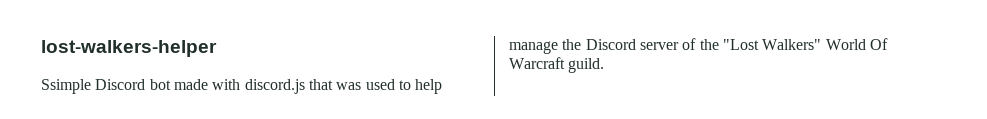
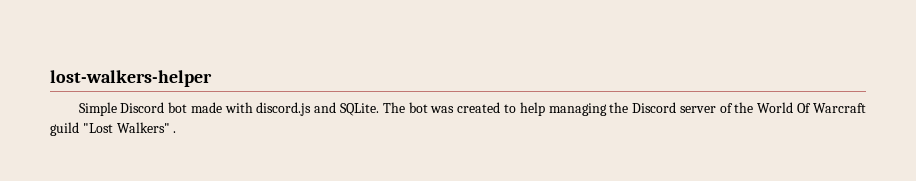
- Ssimple Discord bot made with discord.js that was used to help manage the Discord server of the "Lost Walkers" World Of Warcraft guild.
+ Simple Discord bot made with discord.js and SQLite. The bot was created to help managing the Discord server of the World Of Warcraft guild "Lost Walkers" .

